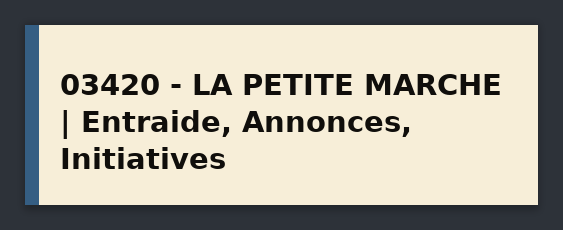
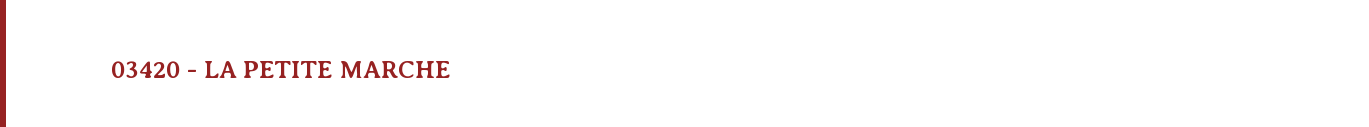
- 03420 - LA PETITE MARCHE | Entraide, Annonces, Initiatives
+ 03420 - LA PETITE MARCHE

